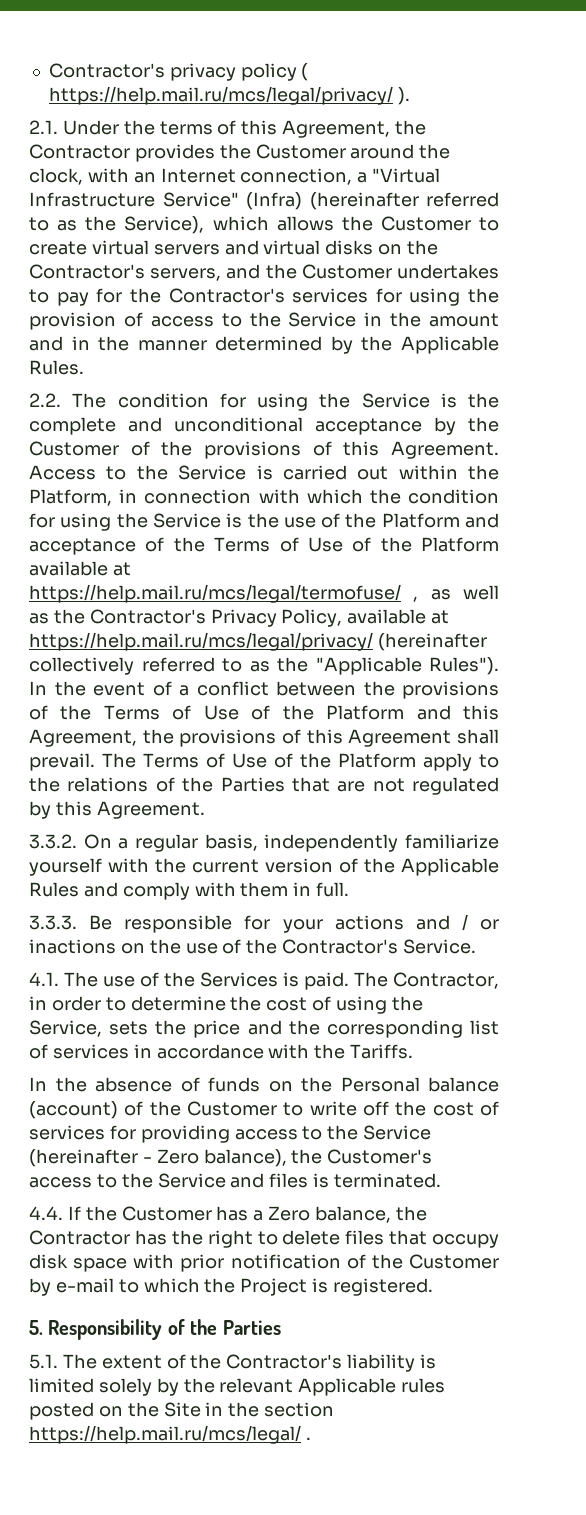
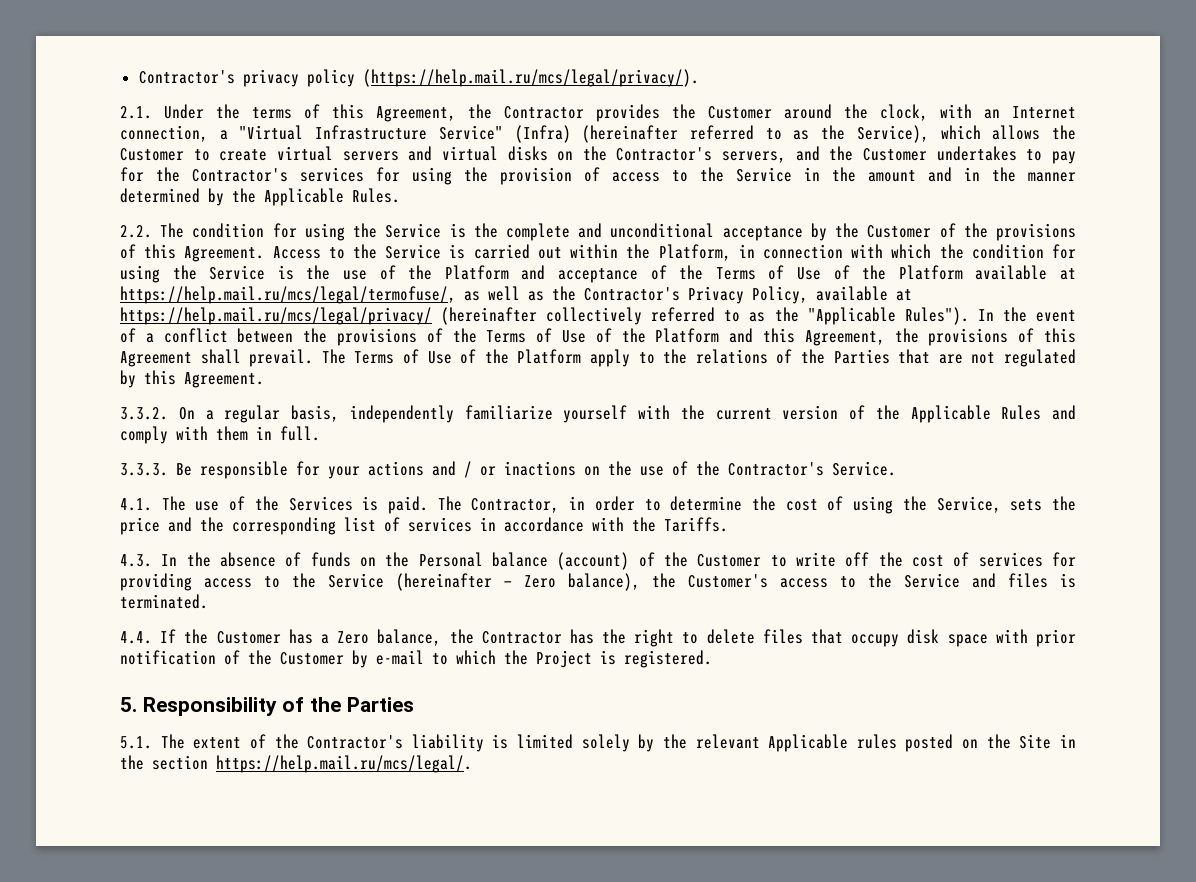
- Contractor's privacy policy ( https://help.mail.ru/mcs/legal/privacy/ ).
+ Contractor's privacy policy (https://help.mail.ru/mcs/legal/privacy/).
- Access to the Service is carried out within the Platform, in connection with which the condition for using the Service is the use of the Platform and acceptance of the Terms of Use of the Platform available at https://help.mail.ru/mcs/legal/termofuse/ , as well as the Contractor's Privacy Policy, available at https://help.mail.ru/mcs/legal/privacy/ (hereinafter collectively referred to as the "Applicable Rules").
+ Access to the Service is carried out within the Platform, in connection with which the condition for using the Service is the use of the Platform and acceptance of the Terms of Use of the Platform available at https://help.mail.ru/mcs/legal/termofuse/, as well as the Contractor's Privacy Policy, available at https://help.mail.ru/mcs/legal/privacy/ (hereinafter collectively referred to as the "Applicable Rules").
- In the absence of funds on the Personal balance (account) of the Customer to write off the cost of services for providing access to the Service (hereinafter - Zero balance), the Customer's access to the Service and files is terminated.
+ 4.3. In the absence of funds on the Personal balance (account) of the Customer to write off the cost of services for providing access to the Service (hereinafter — Zero balance), the Customer's access to the Service and files is terminated.
- 5.1. The extent of the Contractor's liability is limited solely by the relevant Applicable rules posted on the Site in the section https://help.mail.ru/mcs/legal/ .
+ 5.1. The extent of the Contractor's liability is limited solely by the relevant Applicable rules posted on the Site in the section https://help.mail.ru/mcs/legal/.

